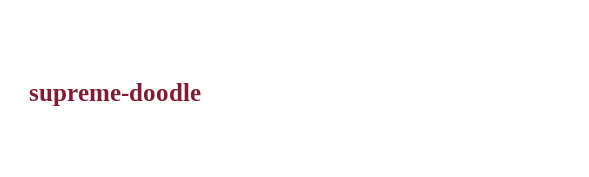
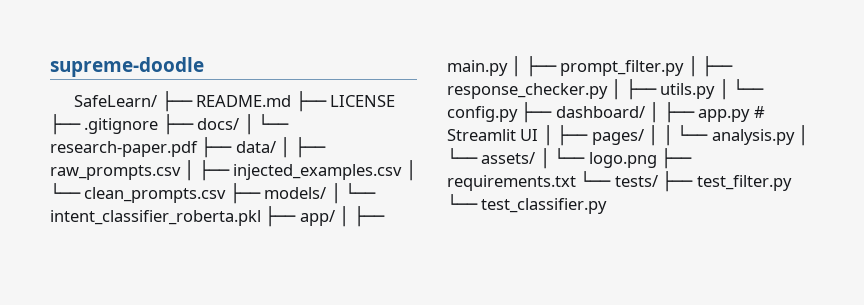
+ SafeLearn/ ├── README.md ├── LICENSE ├── .gitignore ├── docs/ │ └── research-paper.pdf ├── data/ │ ├── raw_prompts.csv │ ├── injected_examples.csv │ └── clean_prompts.csv ├── models/ │ └── intent_classifier_roberta.pkl ├── app/ │ ├── main.py │ ├── prompt_filter.py │ ├── response_checker.py │ ├── utils.py │ └── config.py ├── dashboard/ │ ├── app.py # Streamlit UI │ ├── pages/ │ │ └── analysis.py │ └── assets/ │ └── logo.png ├── requirements.txt └── tests/ ├── test_filter.py └── test_classifier.py

